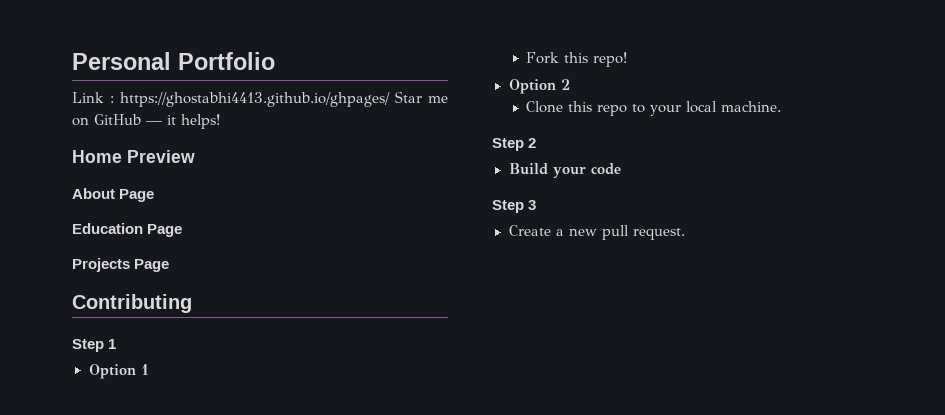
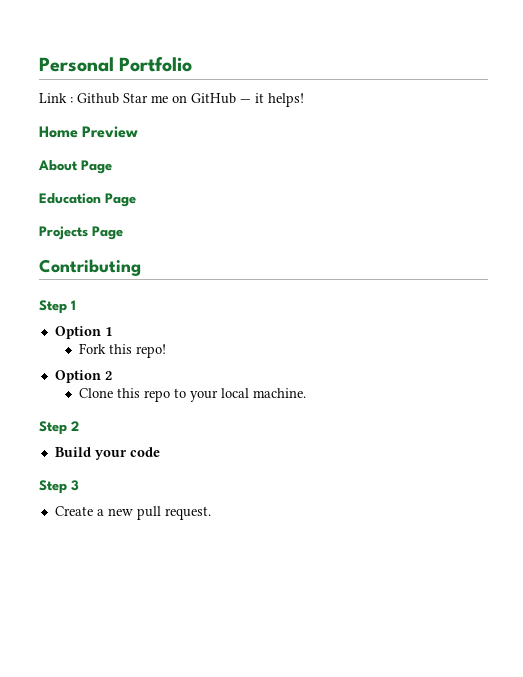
- Link : https://ghostabhi4413.github.io/ghpages/ Star me on GitHub — it helps!
+ Link : Github Star me on GitHub — it helps!

